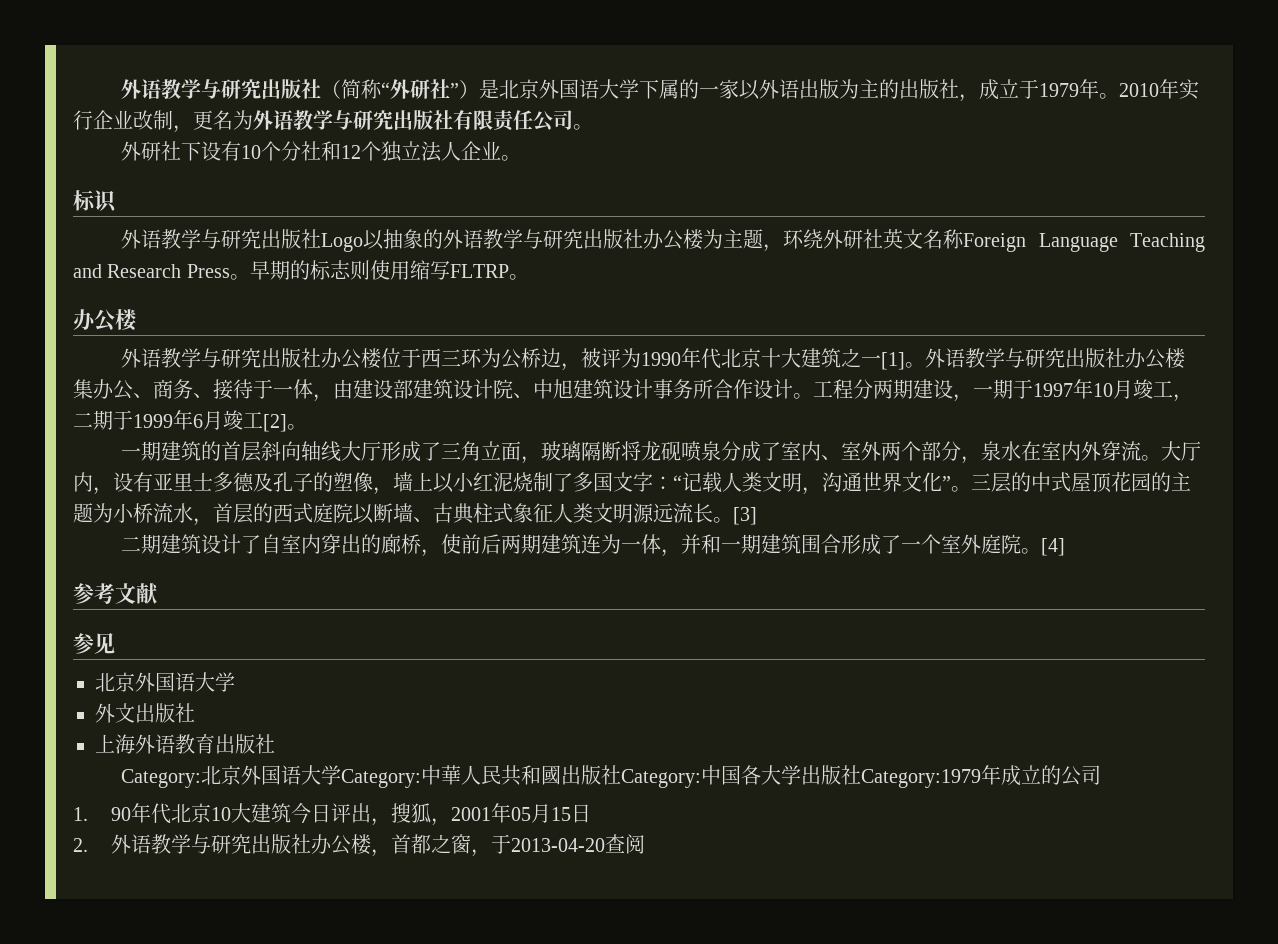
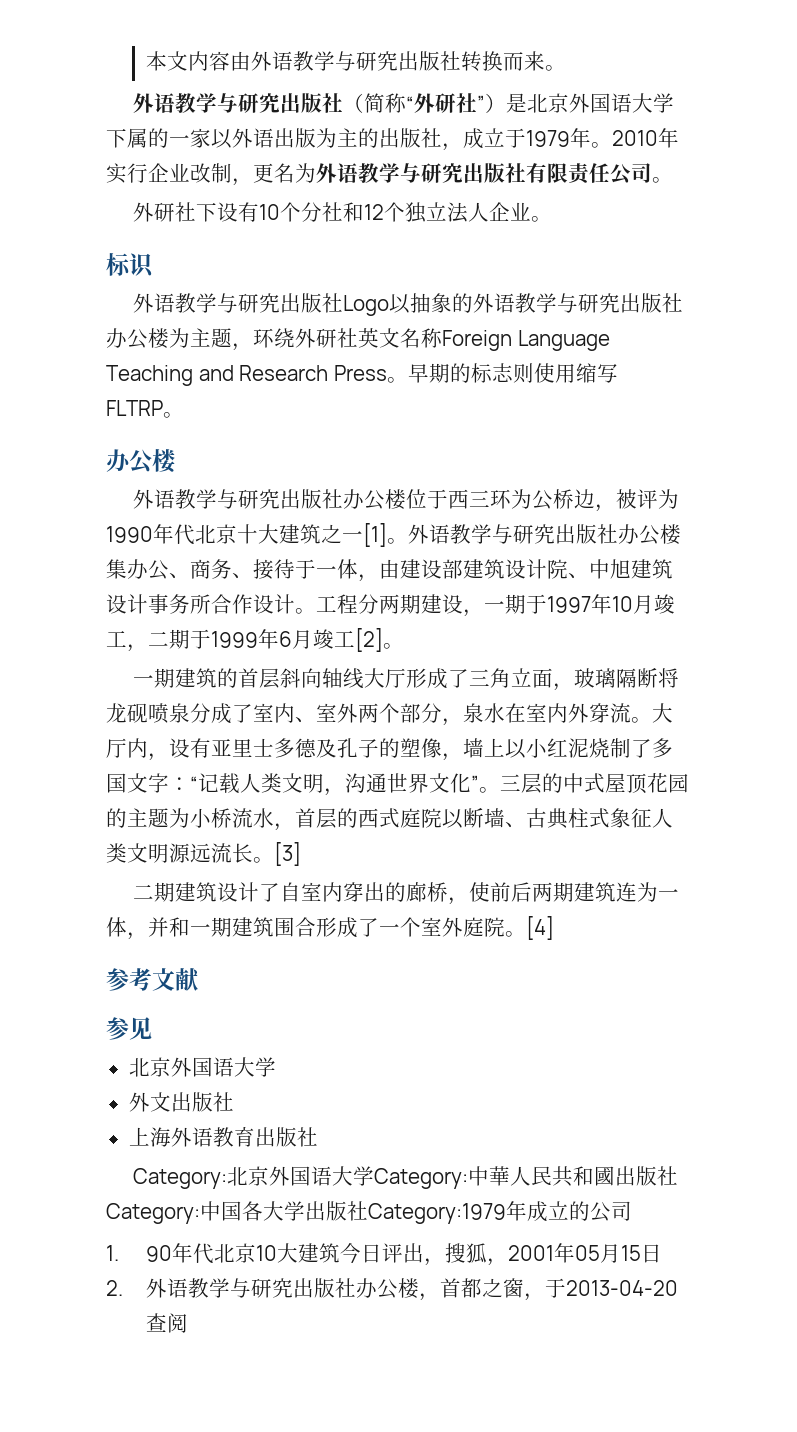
+ 本文内容由外语教学与研究出版社转换而来。

